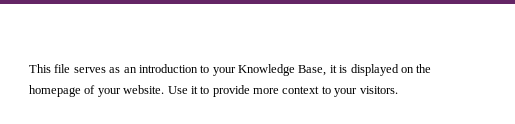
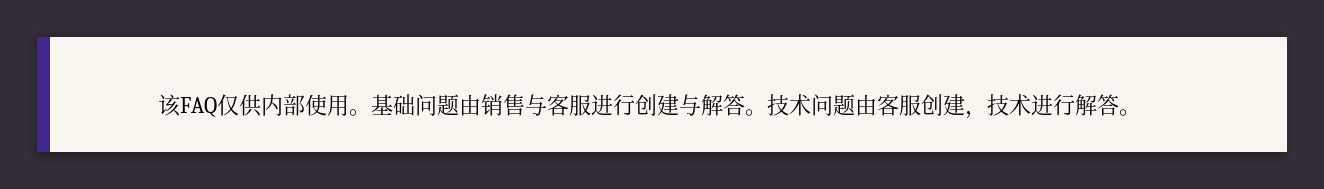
- This file serves as an introduction to your Knowledge Base, it is displayed on the homepage of your website. Use it to provide more context to your visitors.
+ 该FAQ仅供内部使用。基础问题由销售与客服进行创建与解答。技术问题由客服创建，技术进行解答。

